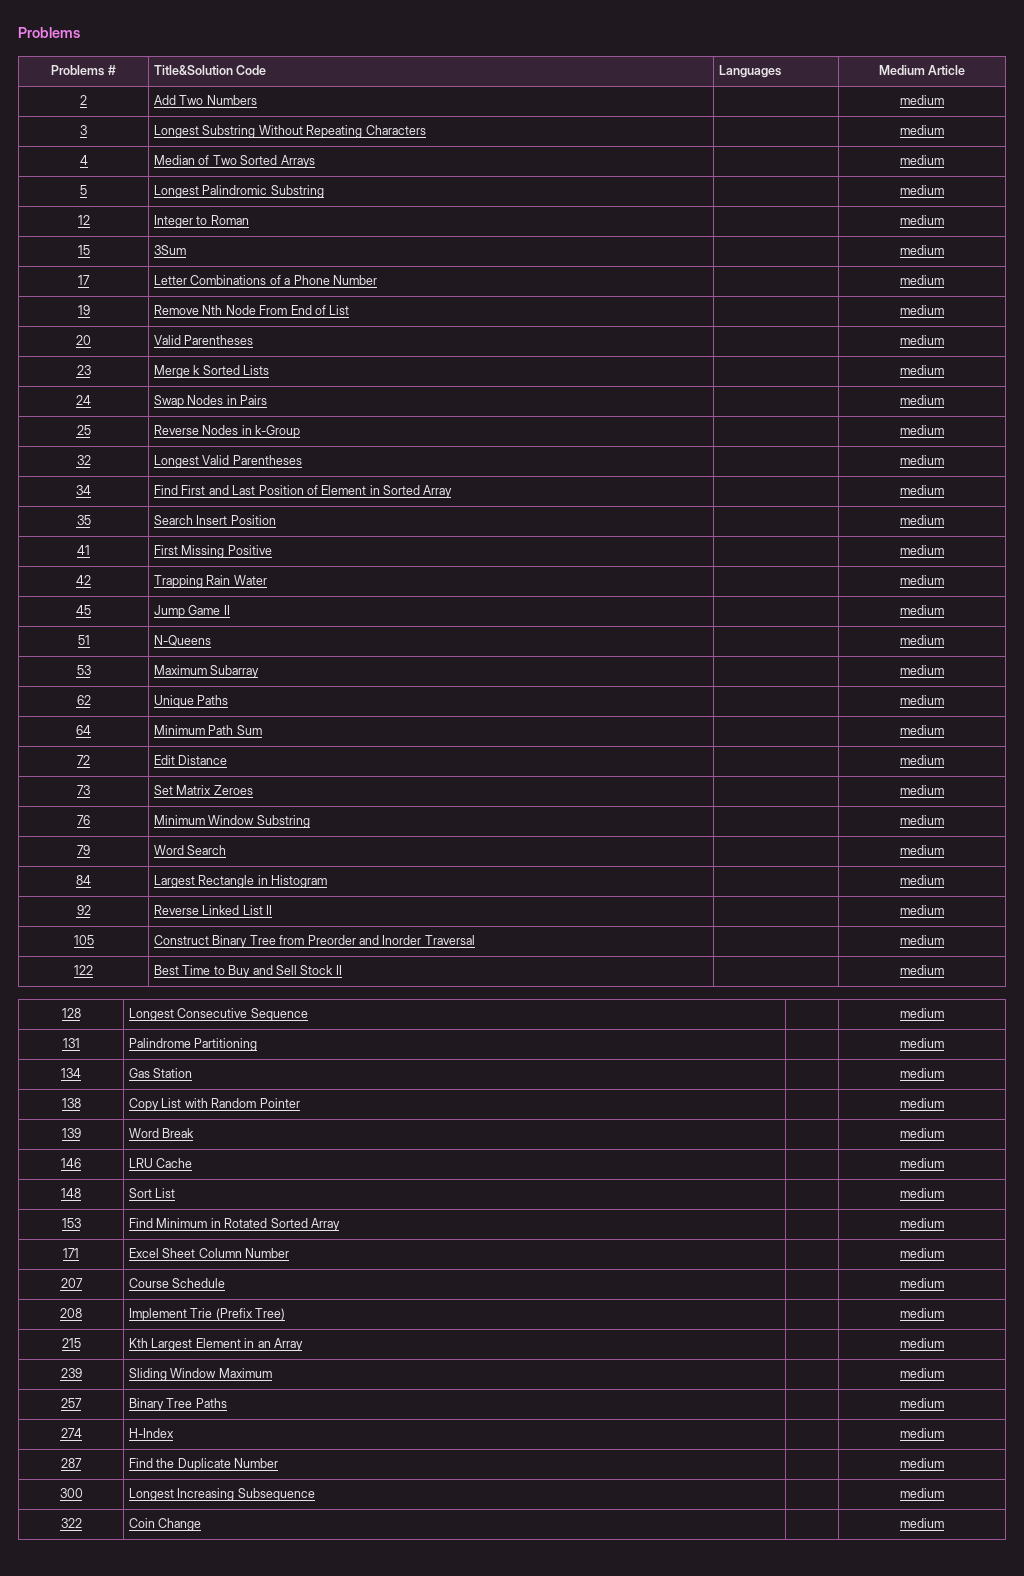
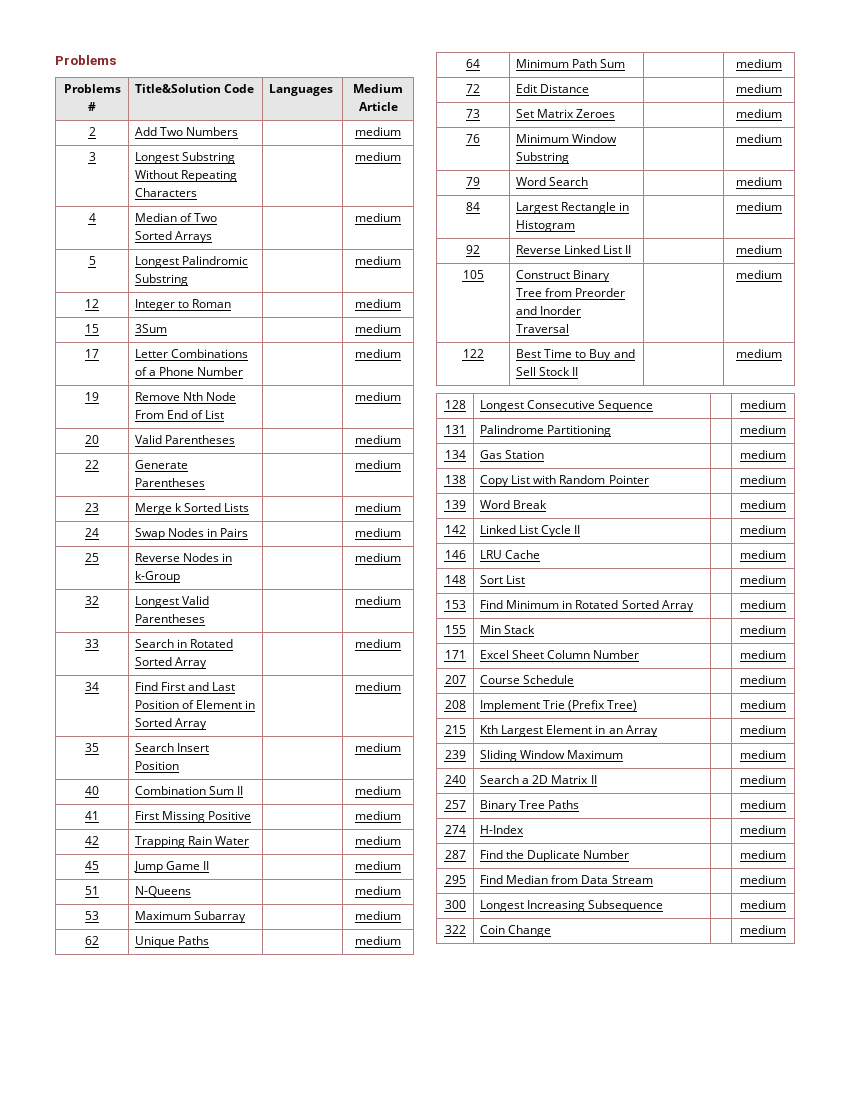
+ 22 | Generate Parentheses | | medium
+ 33 | Search in Rotated Sorted Array | | medium
+ 40 | Combination Sum II | | medium
+ 142 | Linked List Cycle II | | medium
+ 155 | Min Stack | | medium
+ 240 | Search a 2D Matrix II | | medium
+ 295 | Find Median from Data Stream | | medium

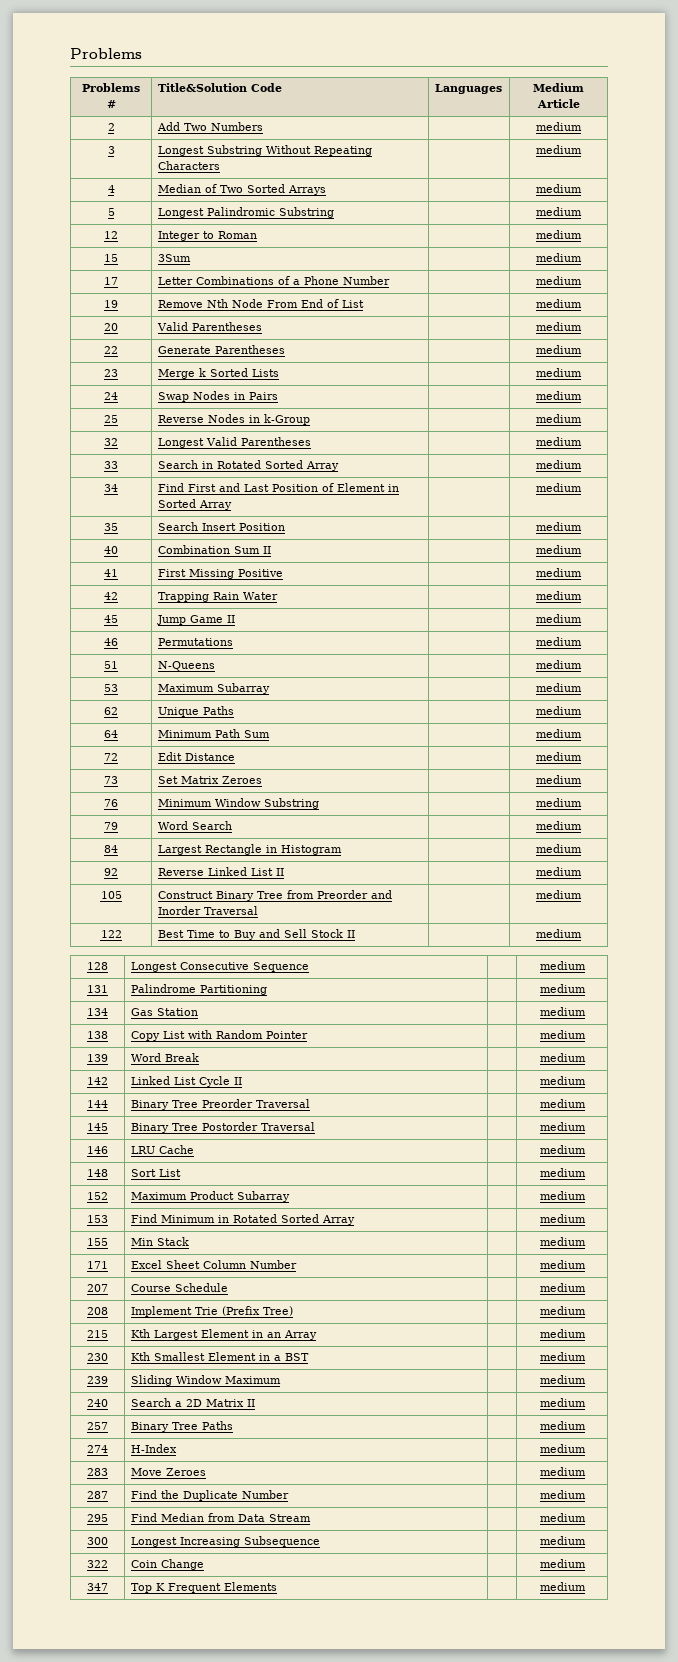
+ 46 | Permutations | | medium
+ 144 | Binary Tree Preorder Traversal | | medium
+ 145 | Binary Tree Postorder Traversal | | medium
+ 152 | Maximum Product Subarray | | medium
+ 230 | Kth Smallest Element in a BST | | medium
+ 283 | Move Zeroes | | medium
+ 347 | Top K Frequent Elements | | medium

